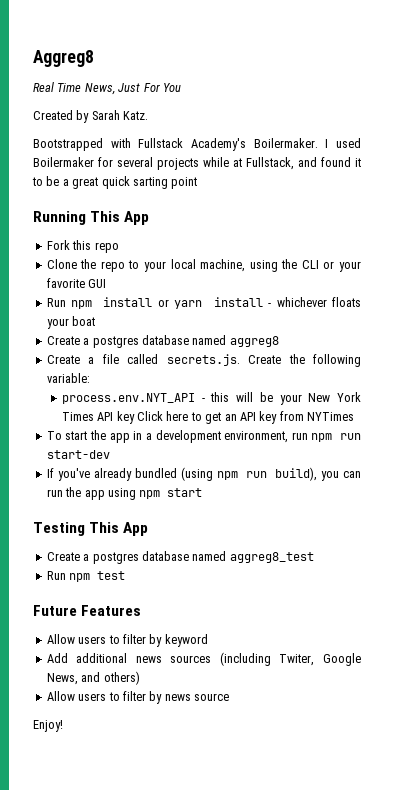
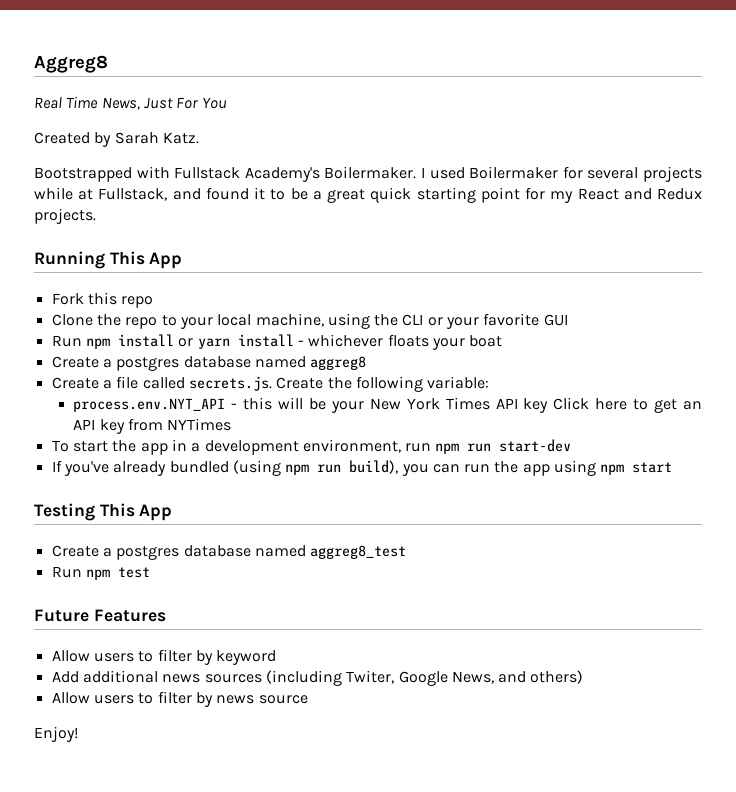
- I used Boilermaker for several projects while at Fullstack, and found it to be a great quick sarting point
+ I used Boilermaker for several projects while at Fullstack, and found it to be a great quick starting point for my React and Redux projects.

